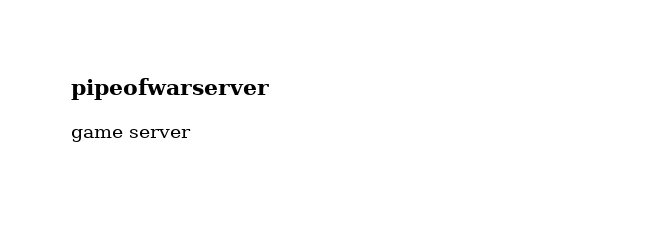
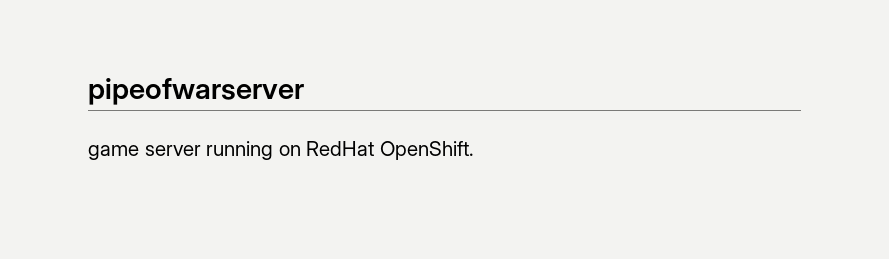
- game server
+ game server running on RedHat OpenShift.

